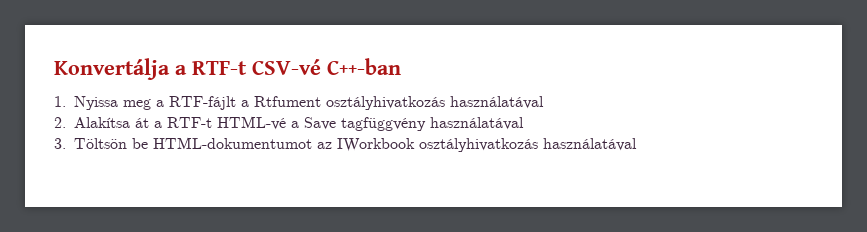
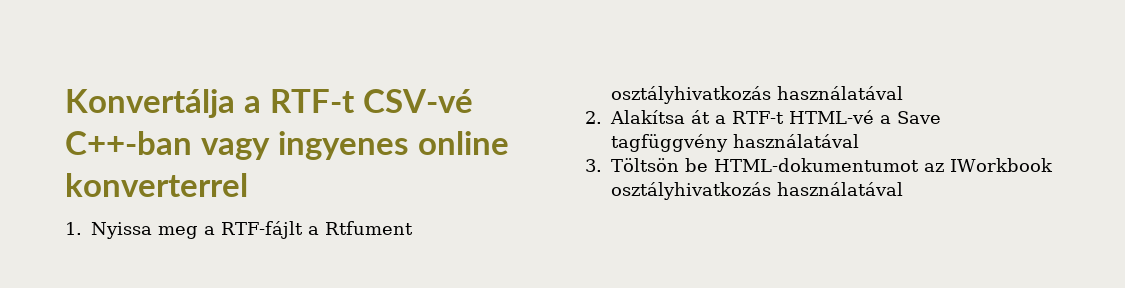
- Konvertálja a RTF-t CSV-vé C++-ban
+ Konvertálja a RTF-t CSV-vé C++-ban vagy ingyenes online konverterrel

